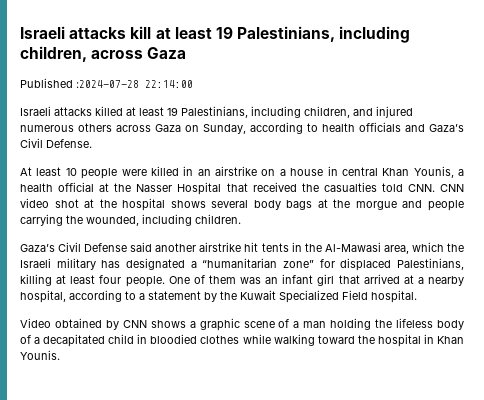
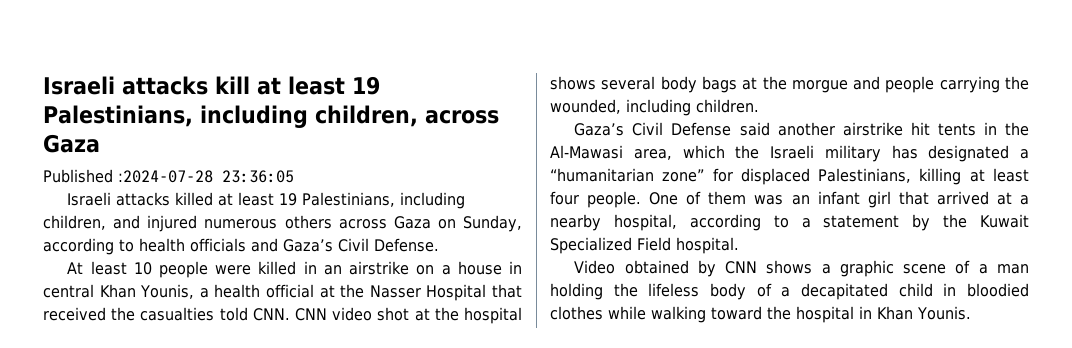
- Published :2024-07-28 22:14:00
+ Published :2024-07-28 23:36:05

